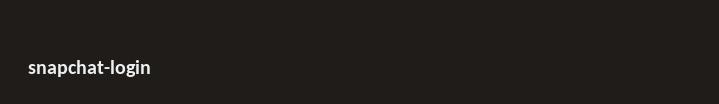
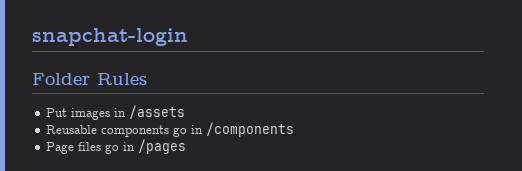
+ Folder Rules
+ Put images in /assets
+ Reusable components go in /components
+ Page files go in /pages

